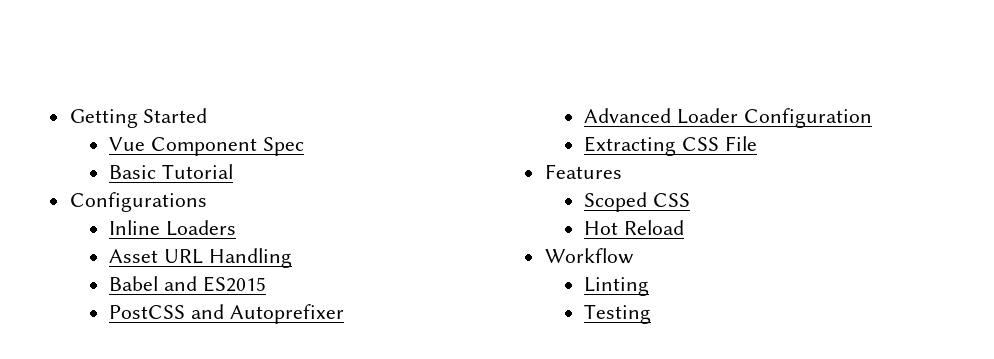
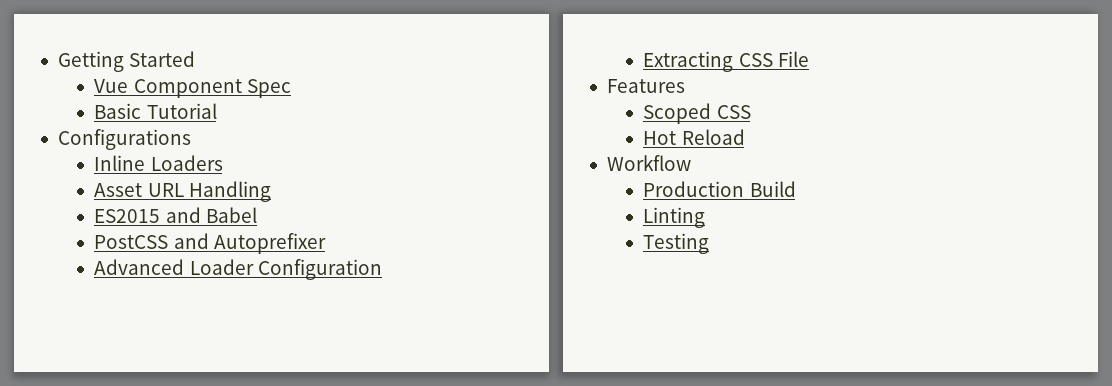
- Babel and ES2015
+ ES2015 and Babel
+ Production Build

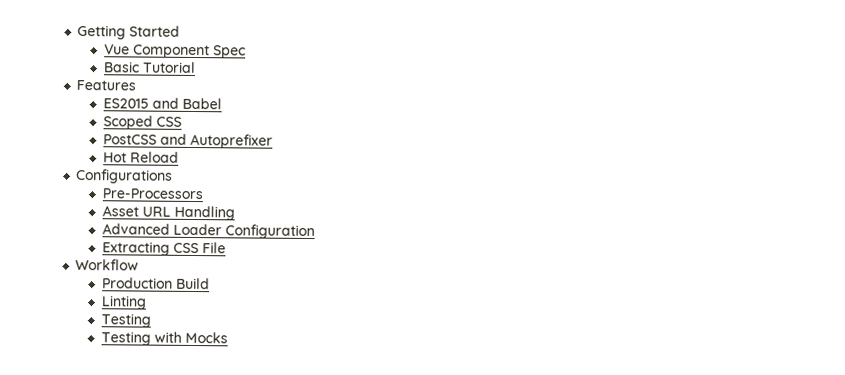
- Configurations
- Inline Loaders
- Asset URL Handling
+ Features
+ Scoped CSS
+ Hot Reload
+ Configurations
+ Pre-Processors
+ Asset URL Handling
- Features
- Scoped CSS
- Hot Reload
+ Testing with Mocks

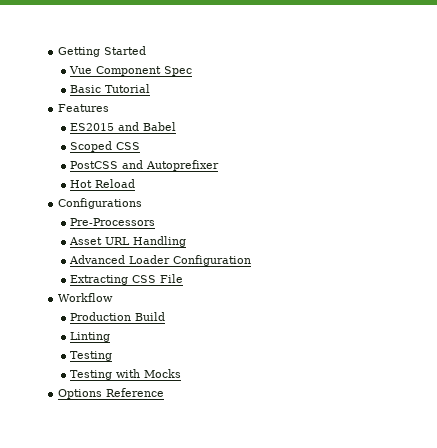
+ Options Reference

